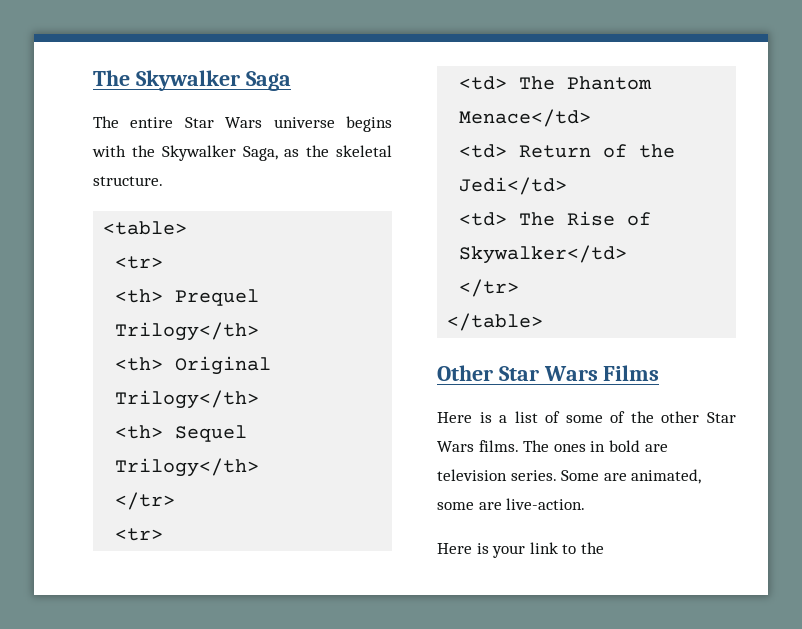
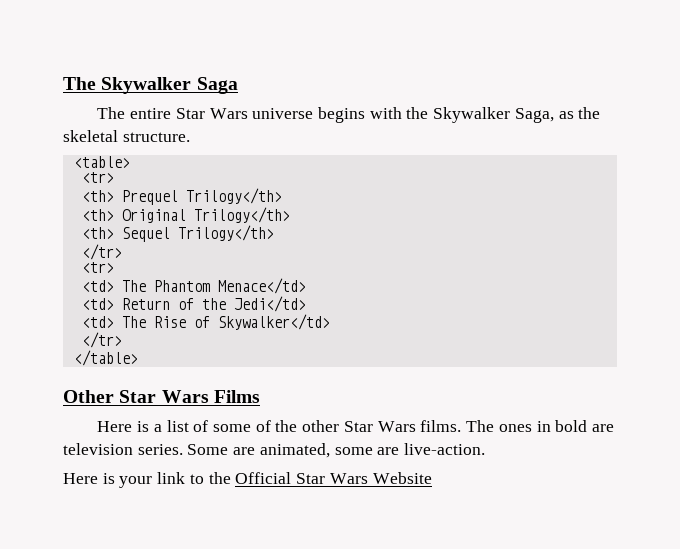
- Here is your link to the
+ Here is your link to the Official Star Wars Website

